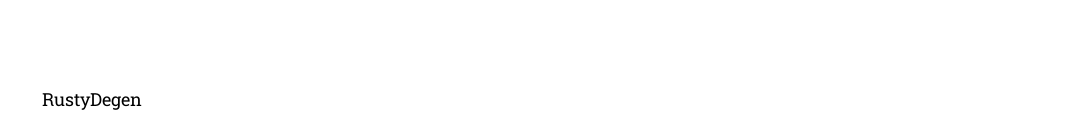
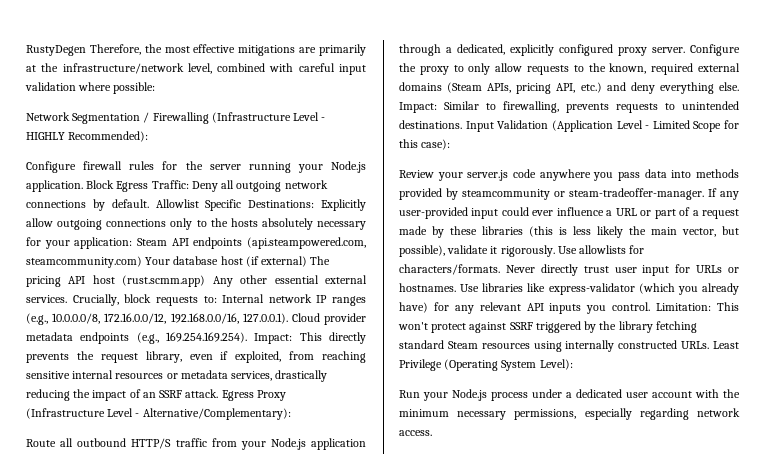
- RustyDegen
+ RustyDegen Therefore, the most effective mitigations are primarily at the infrastructure/network level, combined with careful input validation where possible:
+ Network Segmentation / Firewalling (Infrastructure Level - HIGHLY Recommended):
+ Configure firewall rules for the server running your Node.js application. Block Egress Traffic: Deny all outgoing network connections by default. Allowlist Specific Destinations: Explicitly allow outgoing connections only to the hosts absolutely necessary for your application: Steam API endpoints (api.steampowered.com, steamcommunity.com) Your database host (if external) The pricing API host (rust.scmm.app) Any other essential external services. Crucially, block requests to: Internal network IP ranges (e.g., 10.0.0.0/8, 172.16.0.0/12, 192.168.0.0/16, 127.0.0.1). Cloud provider metadata endpoints (e.g., 169.254.169.254). Impact: This directly prevents the request library, even if exploited, from reaching sensitive internal resources or metadata services, drastically reducing the impact of an SSRF attack. Egress Proxy (Infrastructure Level - Alternative/Complementary):
+ Route all outbound HTTP/S traffic from your Node.js application through a dedicated, explicitly configured proxy server. Configure the proxy to only allow requests to the known, required external domains (Steam APIs, pricing API, etc.) and deny everything else. Impact: Similar to firewalling, prevents requests to unintended destinations. Input Validation (Application Level - Limited Scope for this case):
+ Review your server.js code anywhere you pass data into methods provided by steamcommunity or steam-tradeoffer-manager. If any user-provided input could ever influence a URL or part of a request made by these libraries (this is less likely the main vector, but possible), validate it rigorously. Use allowlists for characters/formats. Never directly trust user input for URLs or hostnames. Use libraries like express-validator (which you already have) for any relevant API inputs you control. Limitation: This won't protect against SSRF triggered by the library fetching standard Steam resources using internally constructed URLs. Least Privilege (Operating System Level):
+ Run your Node.js process under a dedicated user account with the minimum necessary permissions, especially regarding network access.

